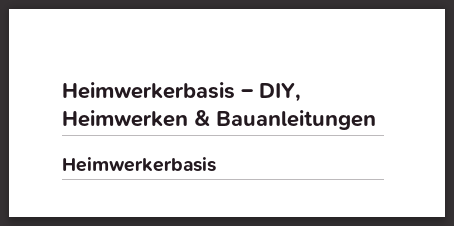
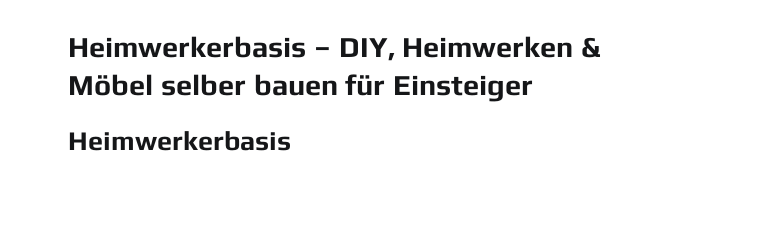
- Heimwerkerbasis – DIY, Heimwerken & Bauanleitungen
+ Heimwerkerbasis – DIY, Heimwerken & Möbel selber bauen für Einsteiger

